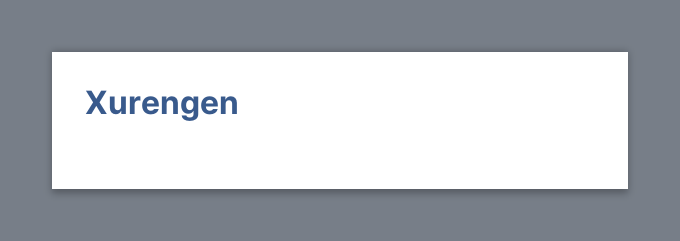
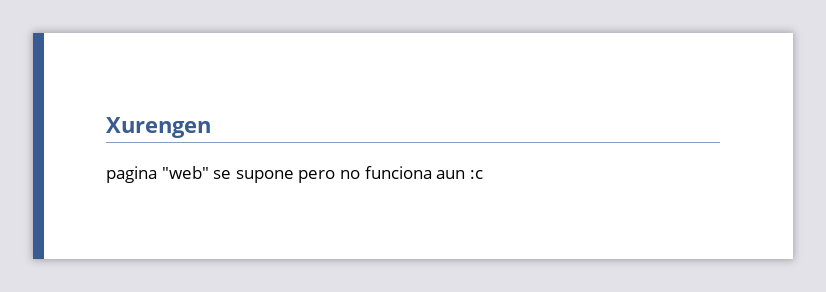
+ pagina "web" se supone pero no funciona aun :c

